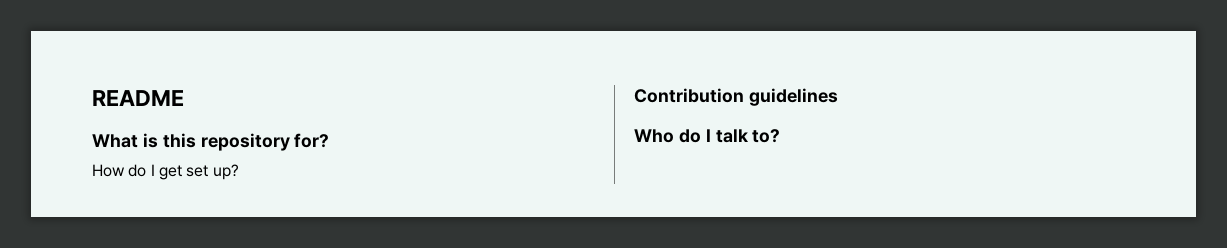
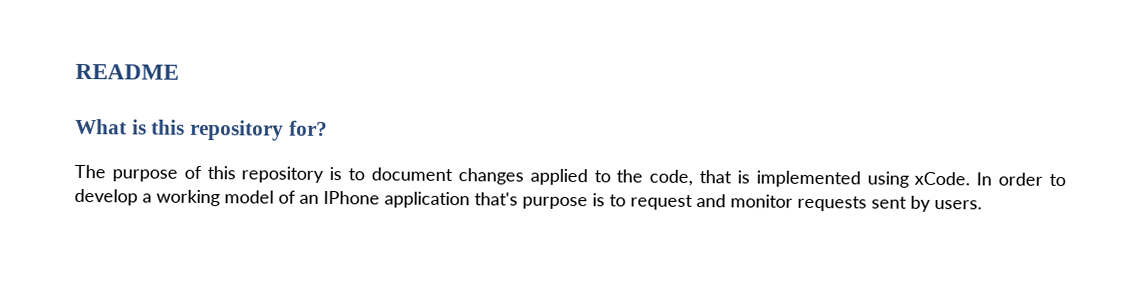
- How do I get set up?
- Contribution guidelines
- Who do I talk to?
+ The purpose of this repository is to document changes applied to the code, that is implemented using xCode. In order to develop a working model of an IPhone application that's purpose is to request and monitor requests sent by users.

